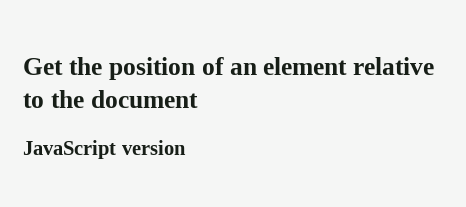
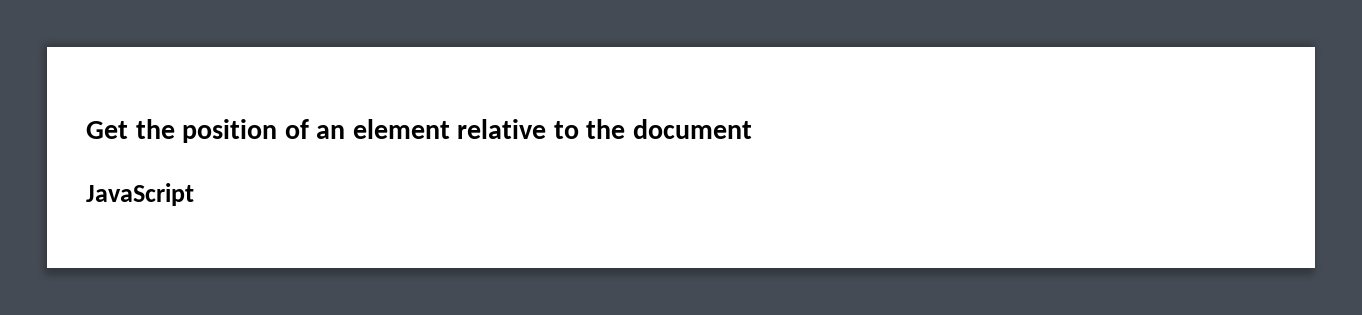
- JavaScript version
+ JavaScript

